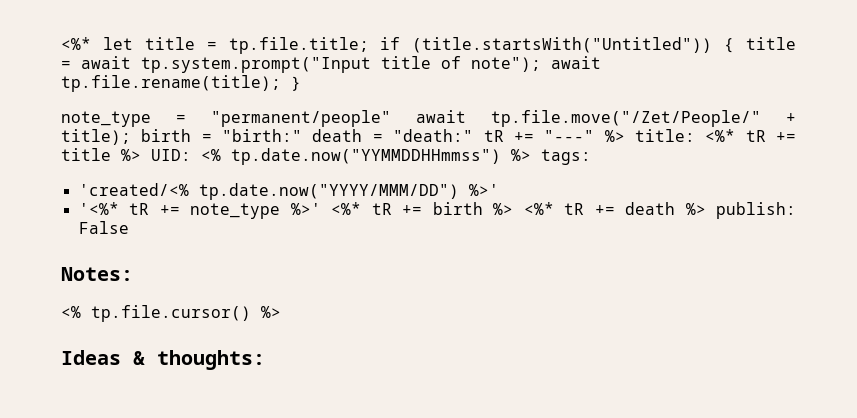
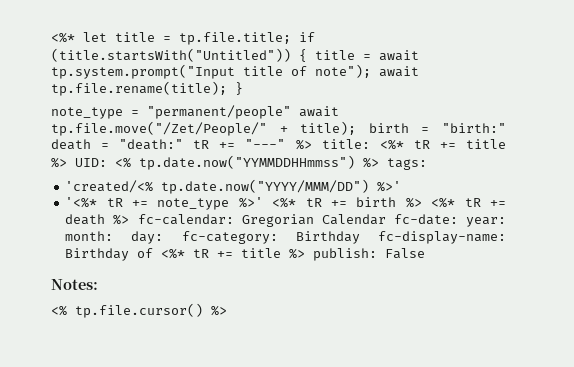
- '<%* tR += note_type %>' <%* tR += birth %> <%* tR += death %> publish: False
+ '<%* tR += note_type %>' <%* tR += birth %> <%* tR += death %> fc-calendar: Gregorian Calendar fc-date: year: month: day: fc-category: Birthday fc-display-name: Birthday of <%* tR += title %> publish: False
- Ideas & thoughts:

